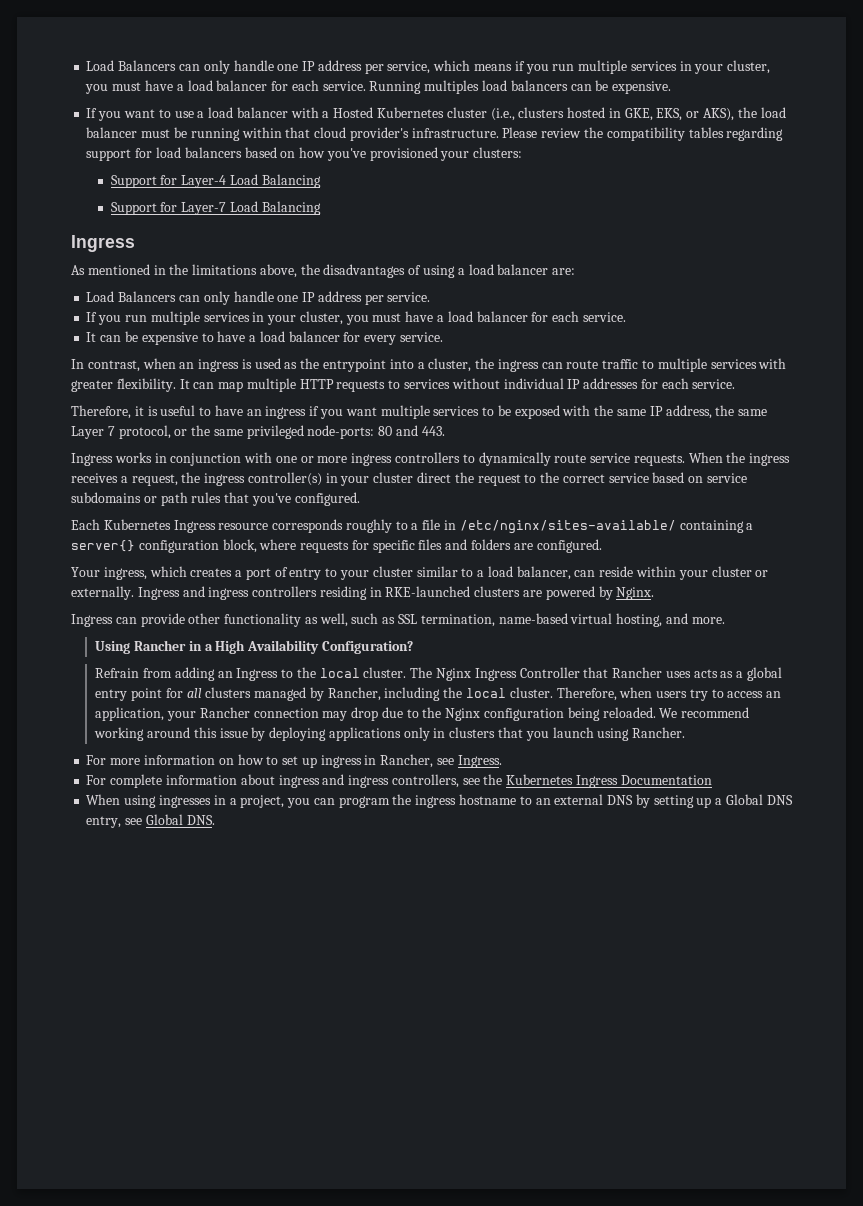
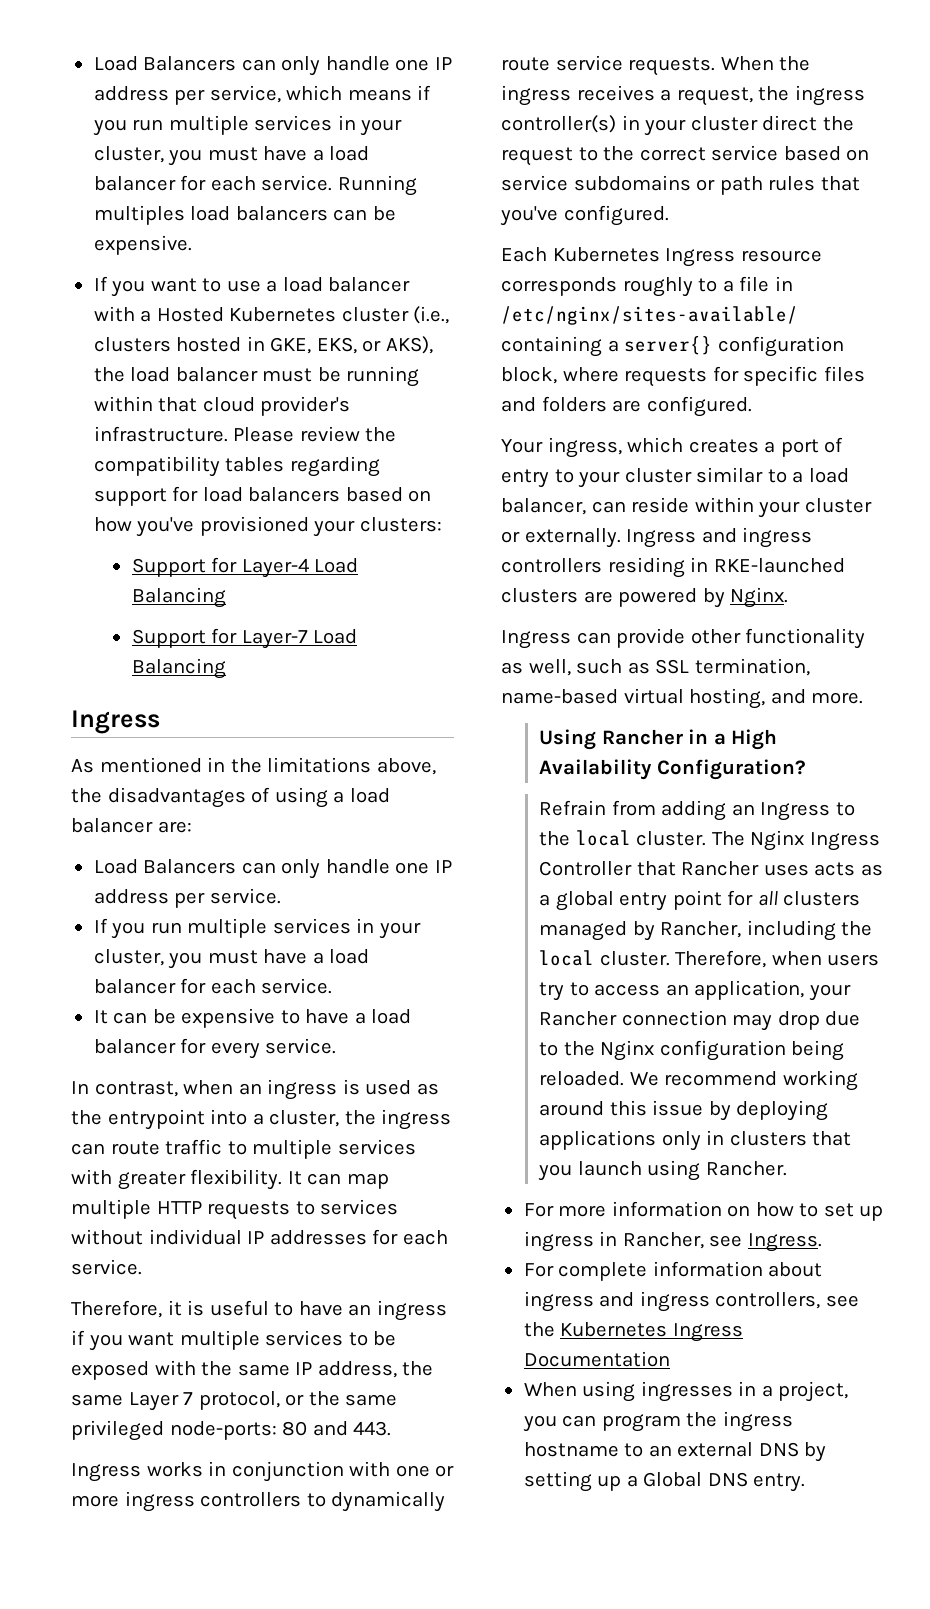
- When using ingresses in a project, you can program the ingress hostname to an external DNS by setting up a Global DNS entry, see Global DNS.
+ When using ingresses in a project, you can program the ingress hostname to an external DNS by setting up a Global DNS entry.

